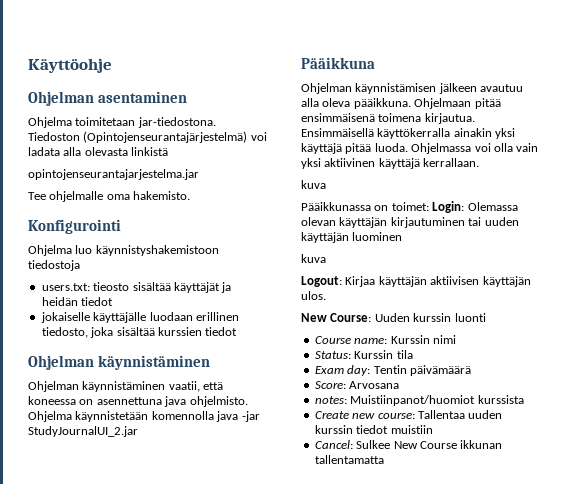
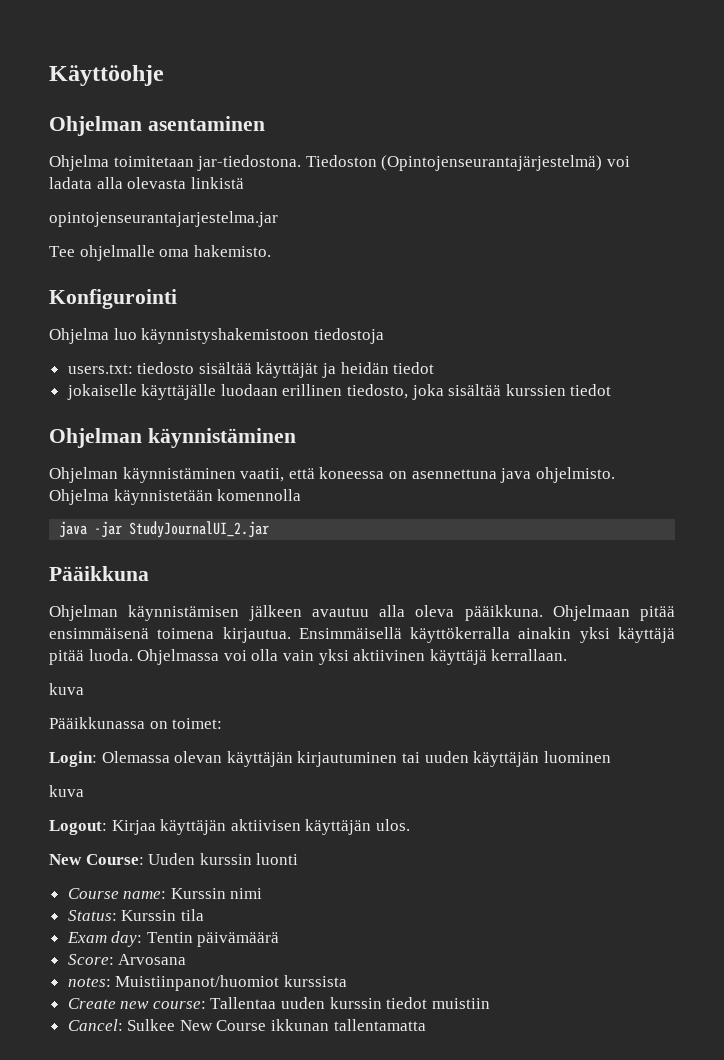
- users.txt: tieosto sisältää käyttäjät ja heidän tiedot
+ users.txt: tiedosto sisältää käyttäjät ja heidän tiedot
- Ohjelma käynnistetään komennolla java -jar StudyJournalUI_2.jar
+ Ohjelma käynnistetään komennolla
+ java -jar StudyJournalUI_2.jar
- Pääikkunassa on toimet: Login: Olemassa olevan käyttäjän kirjautuminen tai uuden käyttäjän luominen
+ Pääikkunassa on toimet:
+ Login: Olemassa olevan käyttäjän kirjautuminen tai uuden käyttäjän luominen

